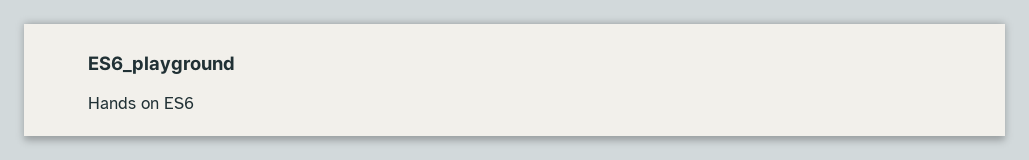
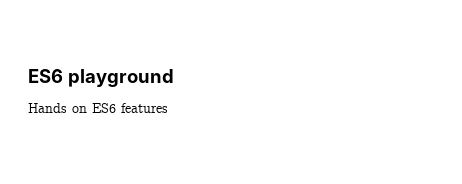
- ES6_playground
+ ES6 playground
- Hands on ES6
+ Hands on ES6 features

